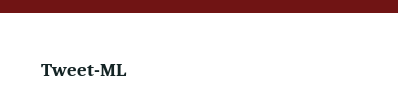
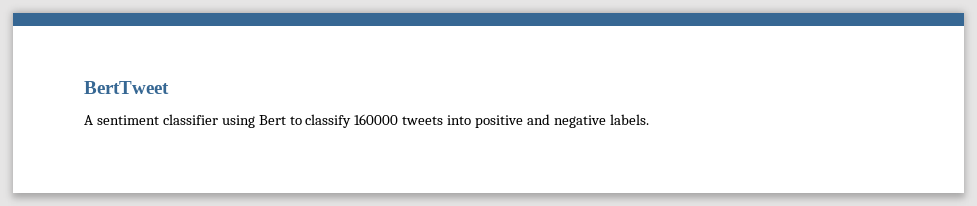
- Tweet-ML
+ BertTweet
+ A sentiment classifier using Bert to classify 160000 tweets into positive and negative labels.

